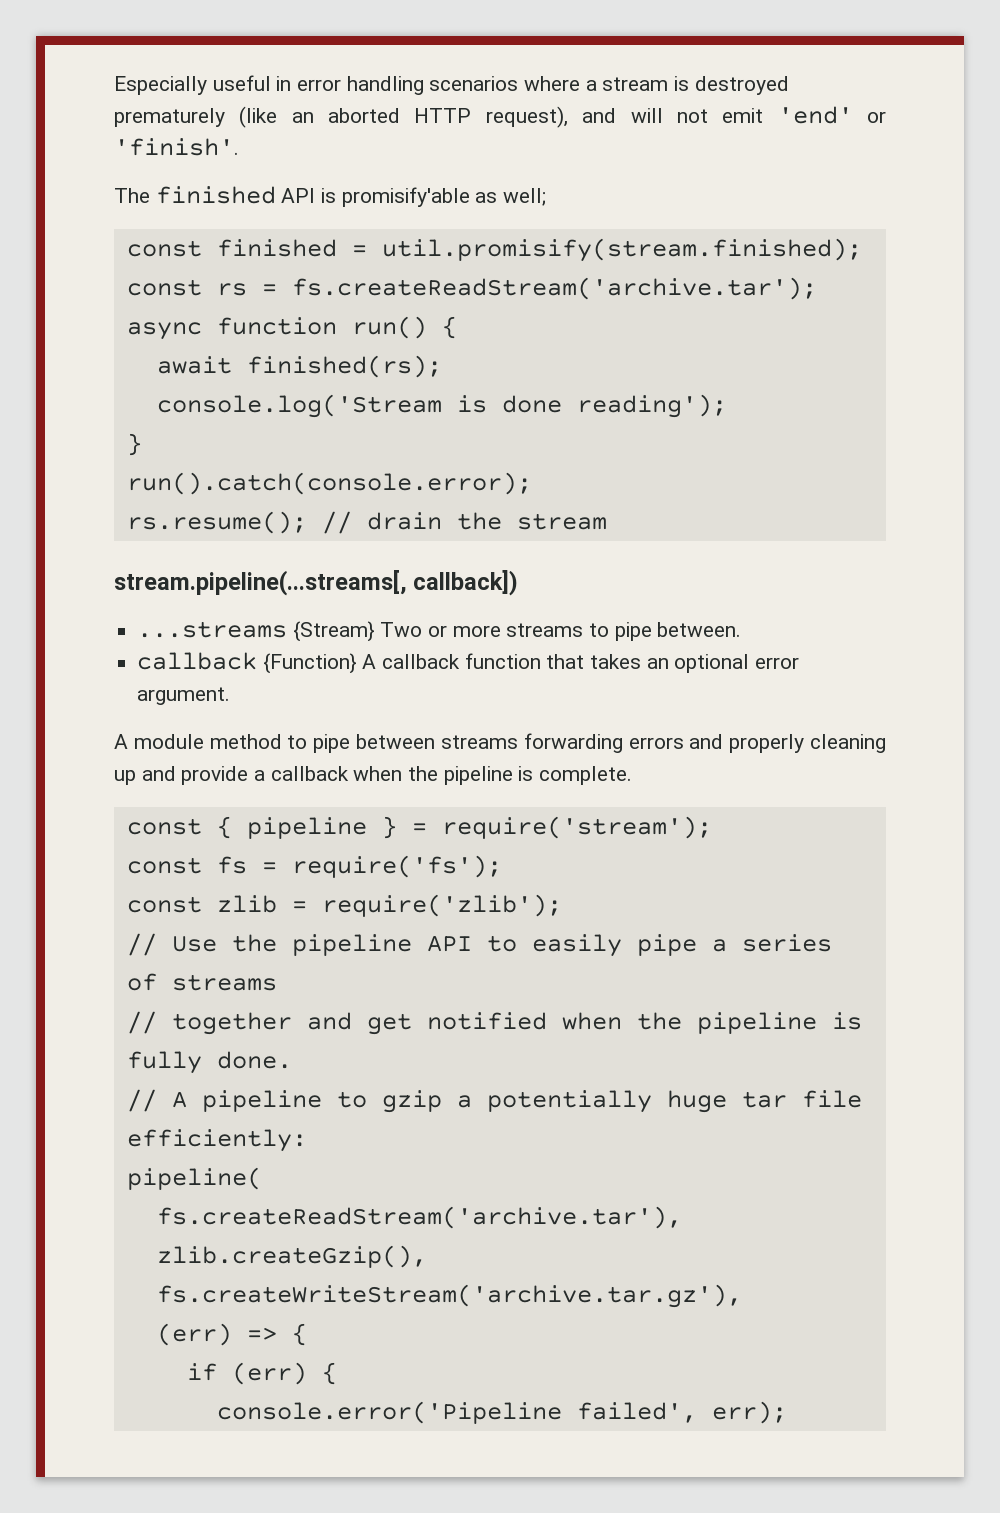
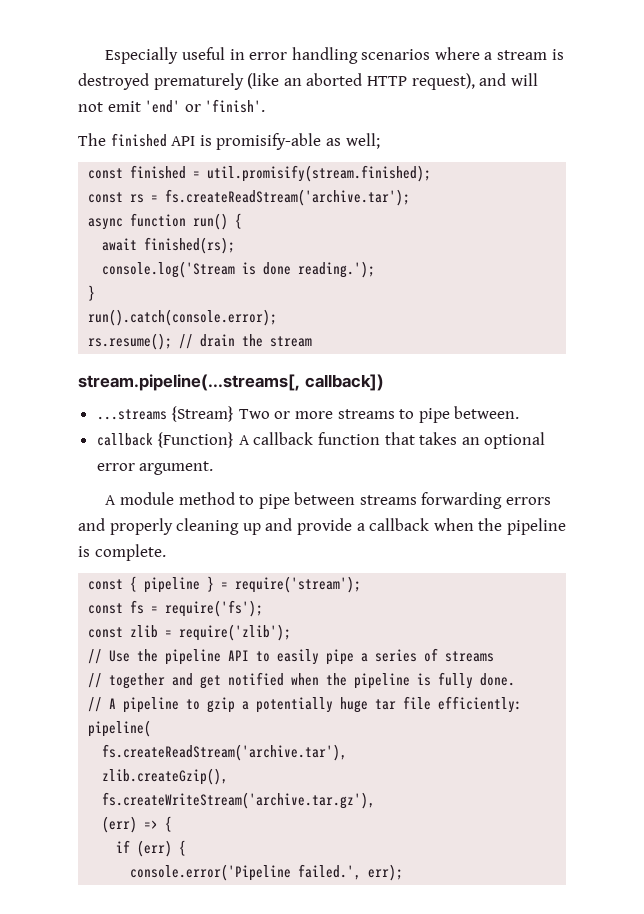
- The finished API is promisify'able as well;
+ The finished API is promisify-able as well;
- console.log('Stream is done reading');
+ console.log('Stream is done reading.');
- console.error('Pipeline failed', err);
+ console.error('Pipeline failed.', err);

